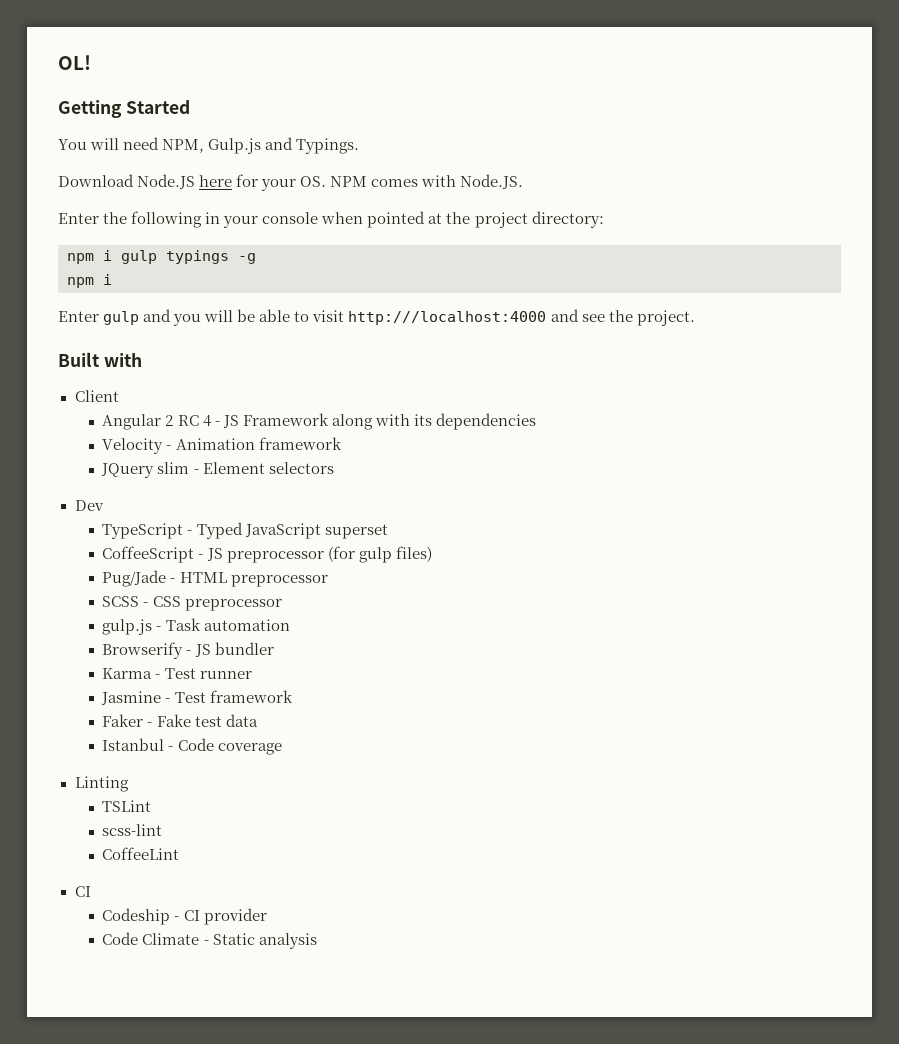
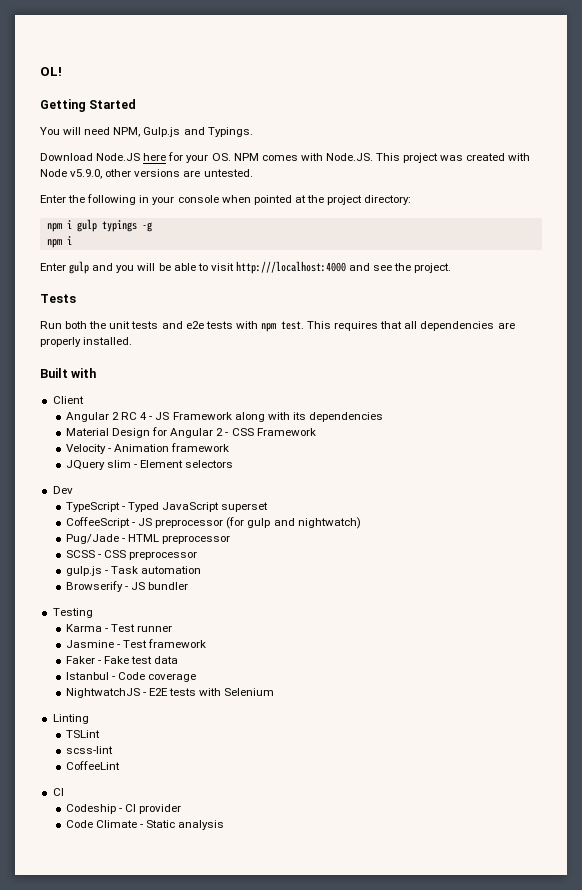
- Download Node.JS here for your OS. NPM comes with Node.JS.
+ Download Node.JS here for your OS. NPM comes with Node.JS. This project was created with Node v5.9.0, other versions are untested.
+ Tests
+ Run both the unit tests and e2e tests with npm test. This requires that all dependencies are properly installed.
+ Material Design for Angular 2 - CSS Framework
- CoffeeScript - JS preprocessor (for gulp files)
+ CoffeeScript - JS preprocessor (for gulp and nightwatch)
+ Testing
+ NightwatchJS - E2E tests with Selenium

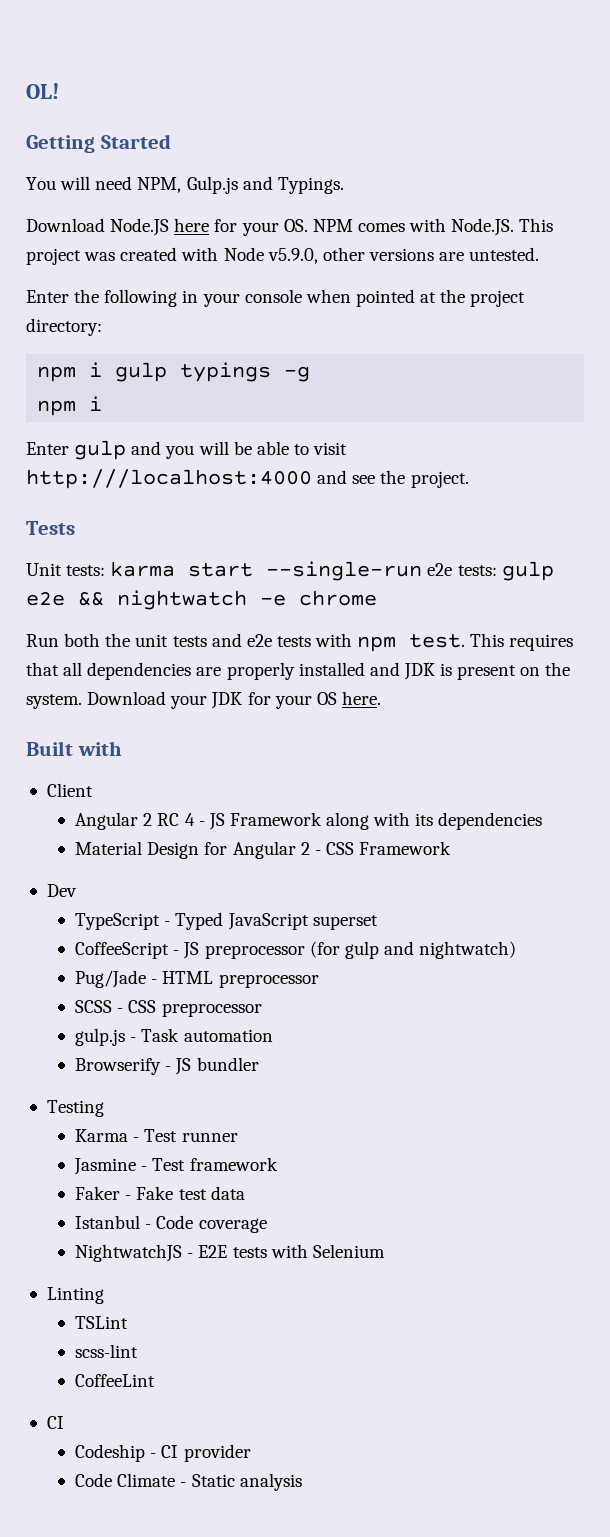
+ Unit tests: karma start --single-run e2e tests: gulp e2e && nightwatch -e chrome
- This requires that all dependencies are properly installed.
+ This requires that all dependencies are properly installed and JDK is present on the system. Download your JDK for your OS here.
- Velocity - Animation framework
- JQuery slim - Element selectors

